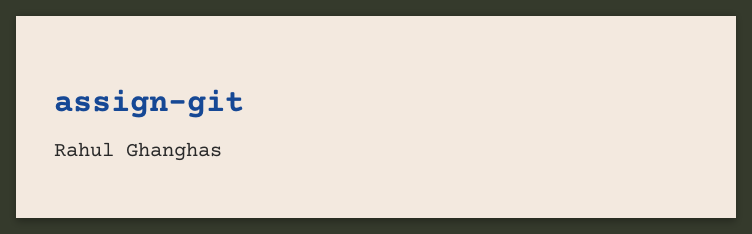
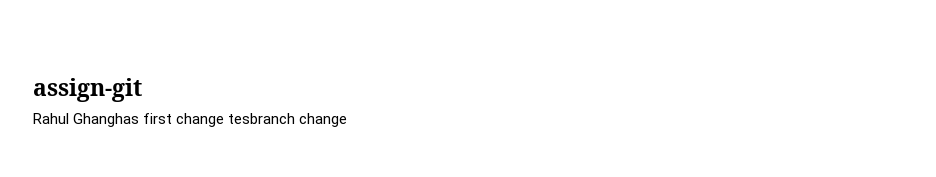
- Rahul Ghanghas
+ Rahul Ghanghas first change tesbranch change

